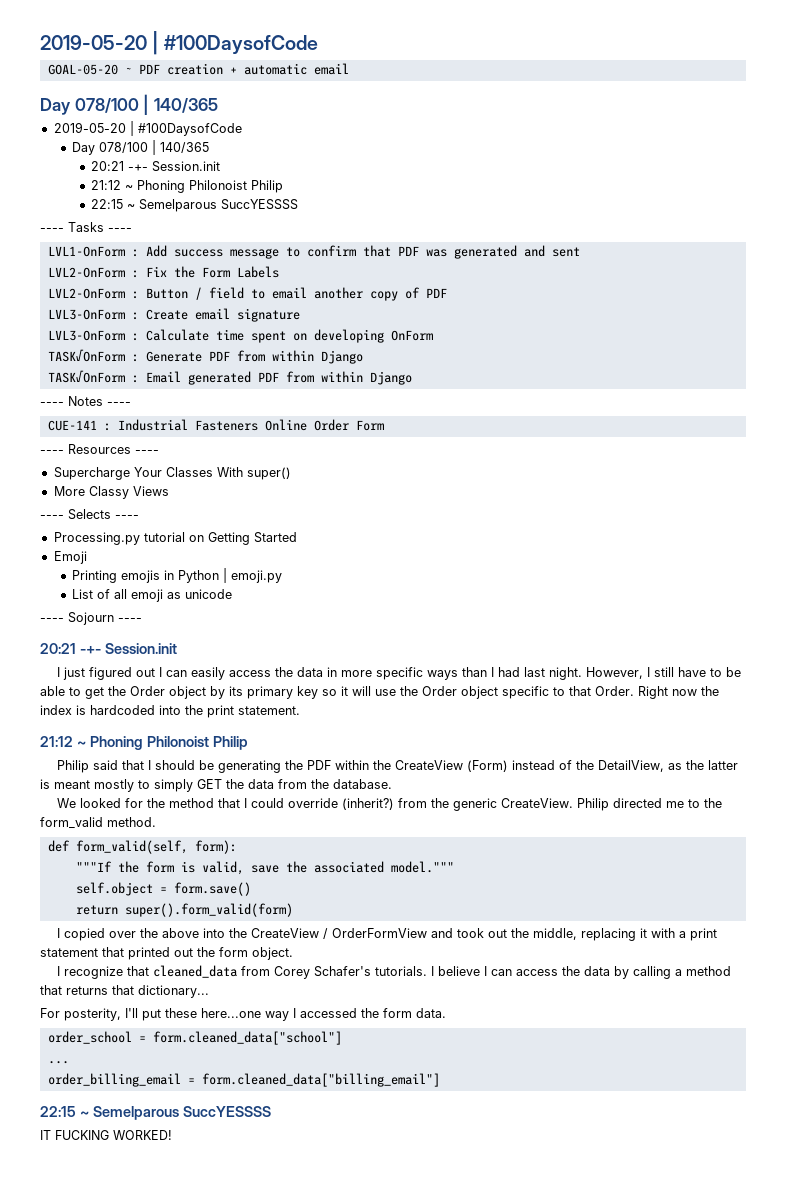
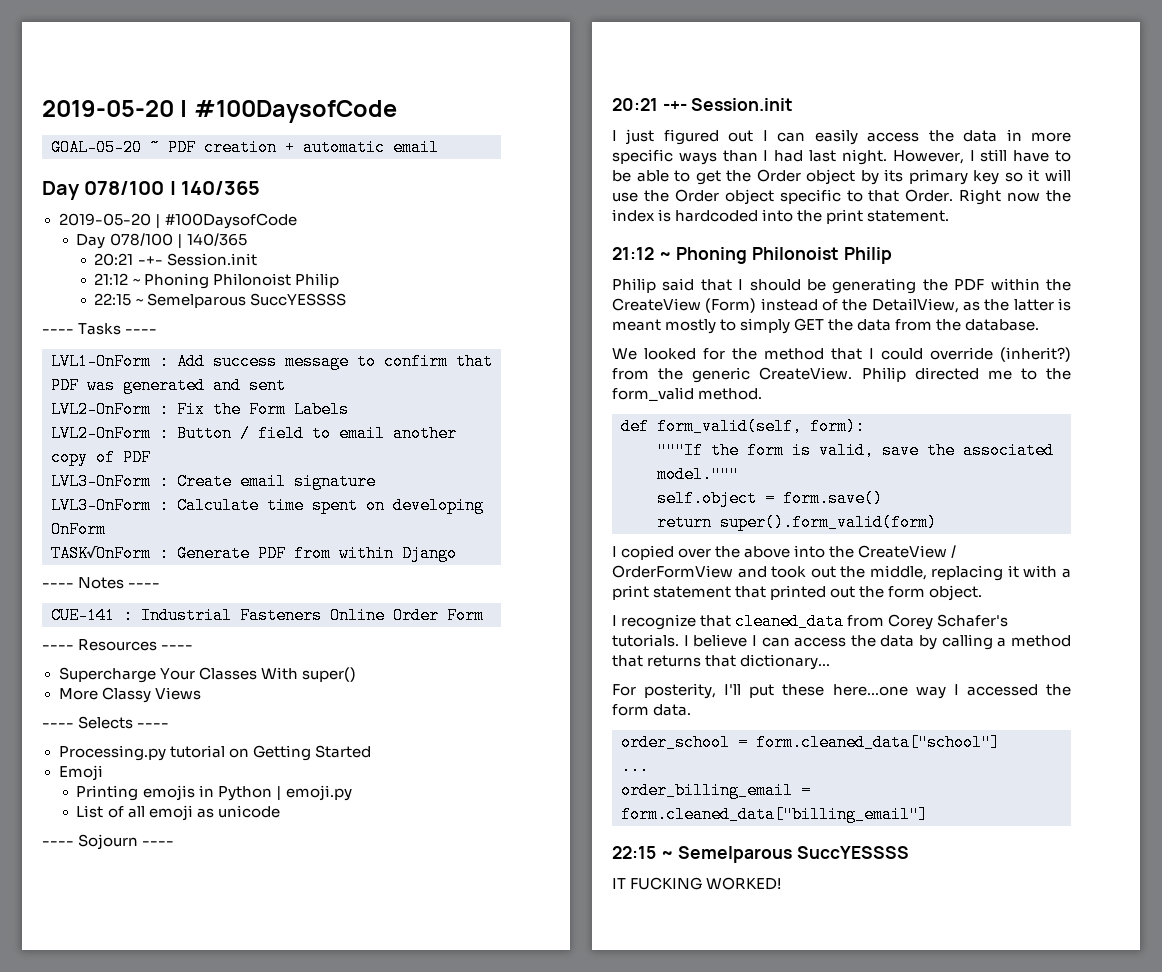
- TASK√OnForm : Email generated PDF from within Django

